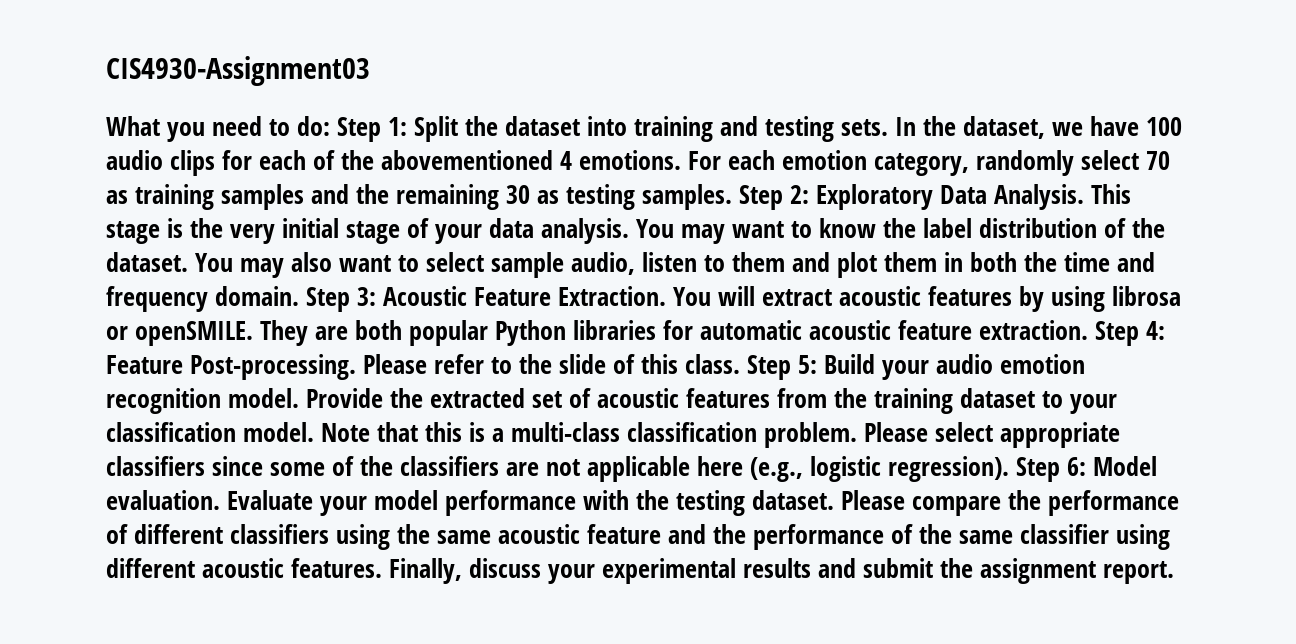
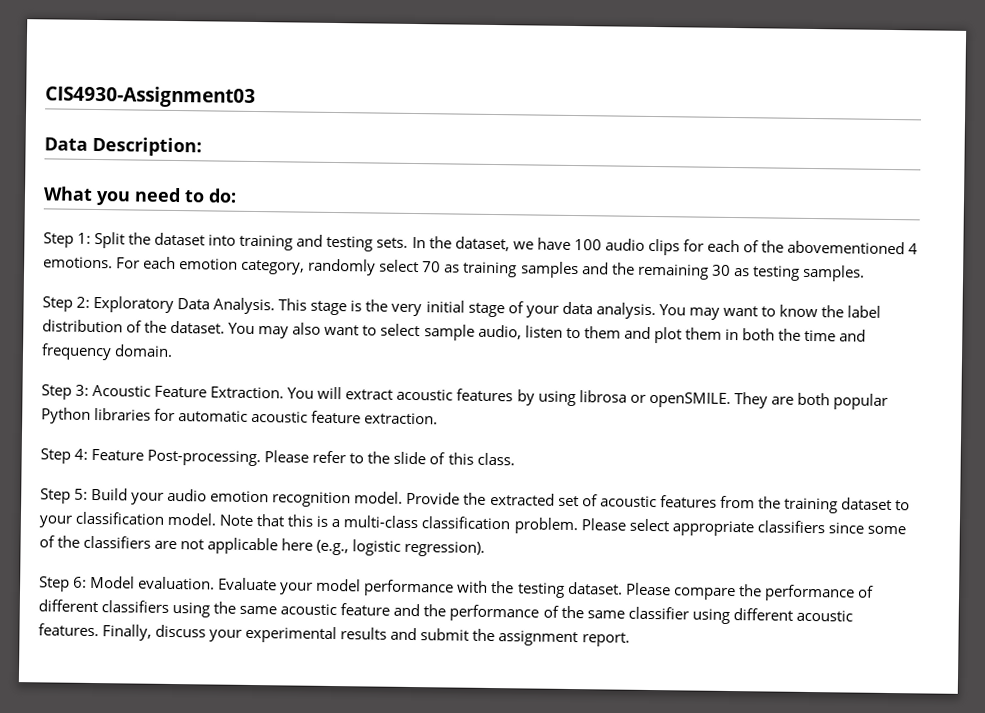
+ Data Description:
- What you need to do: Step 1: Split the dataset into training and testing sets.
+ What you need to do:
+ Step 1: Split the dataset into training and testing sets.
- For each emotion category, randomly select 70 as training samples and the remaining 30 as testing samples. Step 2: Exploratory Data Analysis.
+ For each emotion category, randomly select 70 as training samples and the remaining 30 as testing samples.
+ Step 2: Exploratory Data Analysis.
- You may also want to select sample audio, listen to them and plot them in both the time and frequency domain. Step 3: Acoustic Feature Extraction.
+ You may also want to select sample audio, listen to them and plot them in both the time and frequency domain.
+ Step 3: Acoustic Feature Extraction.
- They are both popular Python libraries for automatic acoustic feature extraction. Step 4: Feature Post-processing.
+ They are both popular Python libraries for automatic acoustic feature extraction.
+ Step 4: Feature Post-processing.
- Please refer to the slide of this class. Step 5: Build your audio emotion recognition model.
+ Please refer to the slide of this class.
+ Step 5: Build your audio emotion recognition model.
- Please select appropriate classifiers since some of the classifiers are not applicable here (e.g., logistic regression). Step 6: Model evaluation.
+ Please select appropriate classifiers since some of the classifiers are not applicable here (e.g., logistic regression).
+ Step 6: Model evaluation.

